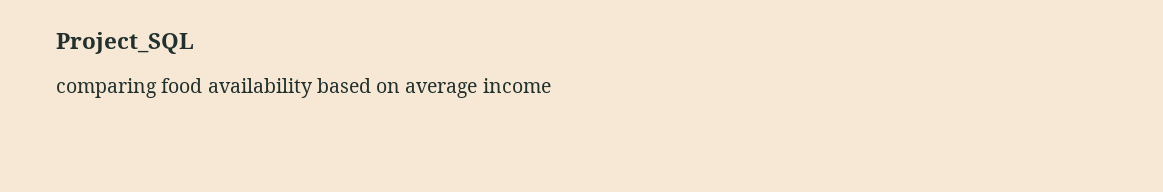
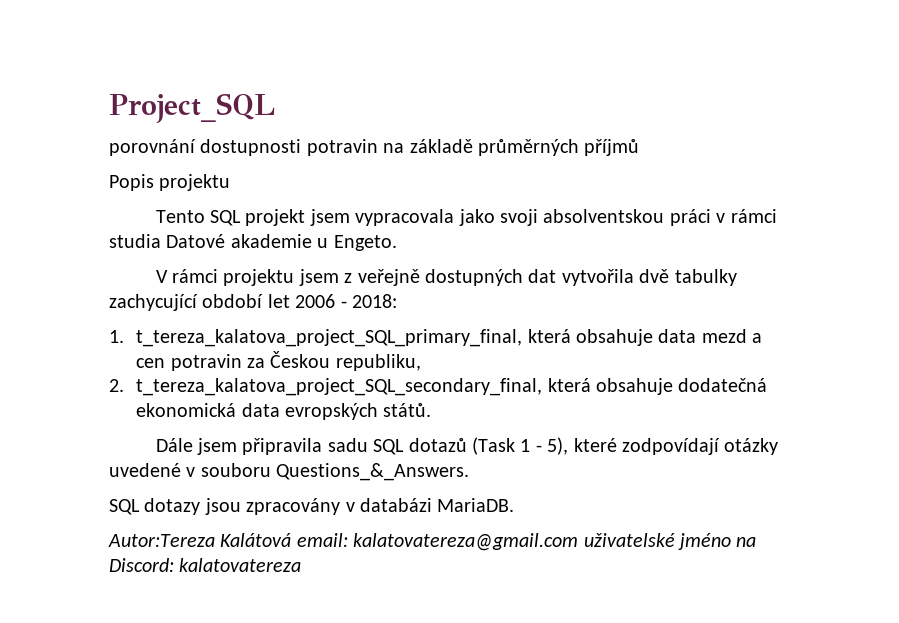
- comparing food availability based on average income
+ porovnání dostupnosti potravin na základě průměrných příjmů
+ Popis projektu
+ Tento SQL projekt jsem vypracovala jako svoji absolventskou práci v rámci studia Datové akademie u Engeto.
+ V rámci projektu jsem z veřejně dostupných dat vytvořila dvě tabulky zachycující období let 2006 - 2018:
+ 1. t_tereza_kalatova_project_SQL_primary_final, která obsahuje data mezd a cen potravin za Českou republiku,
+ 2. t_tereza_kalatova_project_SQL_secondary_final, která obsahuje dodatečná ekonomická data evropských států.
+ Dále jsem připravila sadu SQL dotazů (Task 1 - 5), které zodpovídají otázky uvedené v souboru Questions_&_Answers.
+ SQL dotazy jsou zpracovány v databázi MariaDB.
+ Autor:Tereza Kalátová email: kalatovatereza@gmail.com uživatelské jméno na Discord: kalatovatereza

